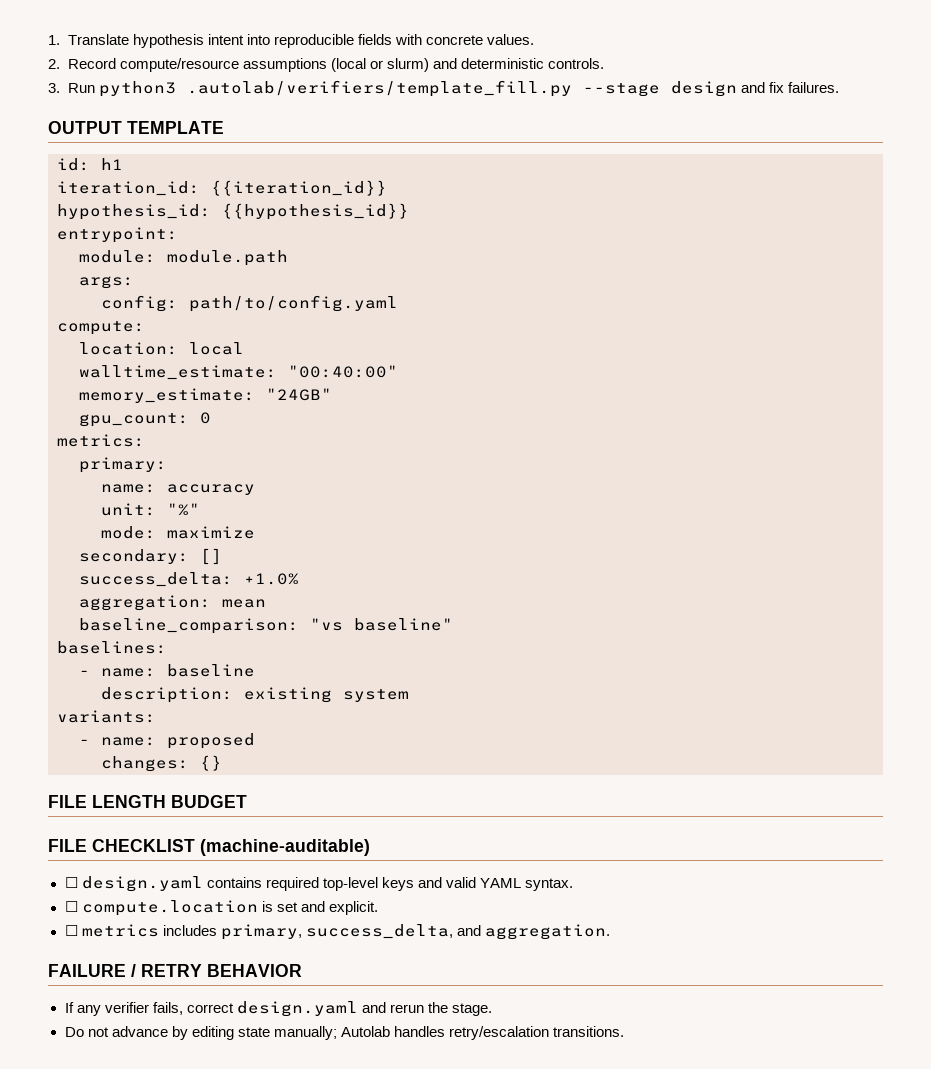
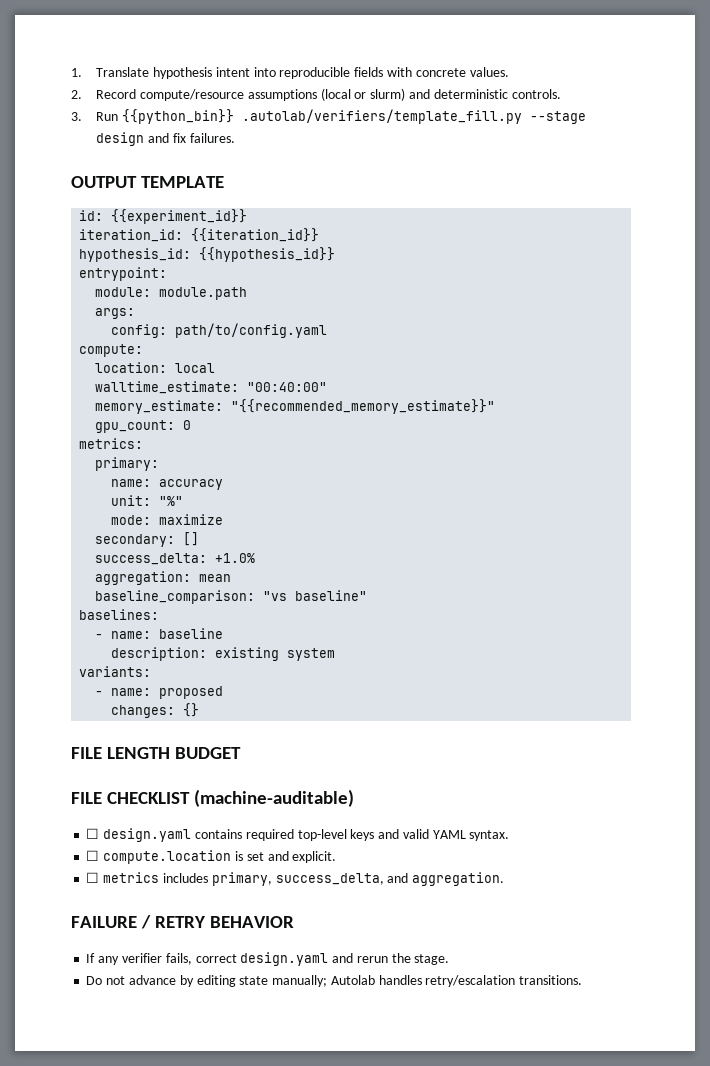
- 3. Run python3 .autolab/verifiers/template_fill.py --stage design and fix failures.
+ 3. Run {{python_bin}} .autolab/verifiers/template_fill.py --stage design and fix failures.
- id: h1
+ id: {{experiment_id}}
- memory_estimate: "24GB"
+ memory_estimate: "{{recommended_memory_estimate}}"

